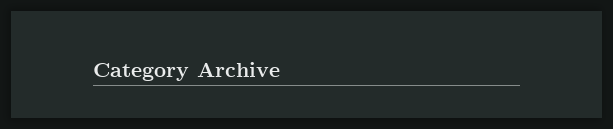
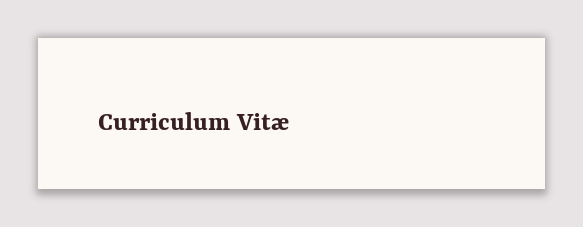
- Category Archive
+ Curriculum Vitæ

